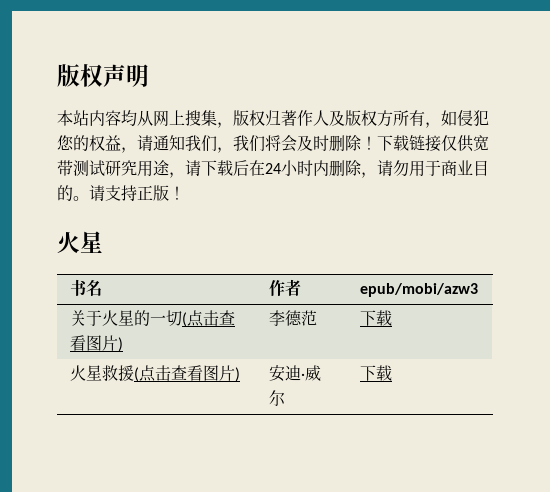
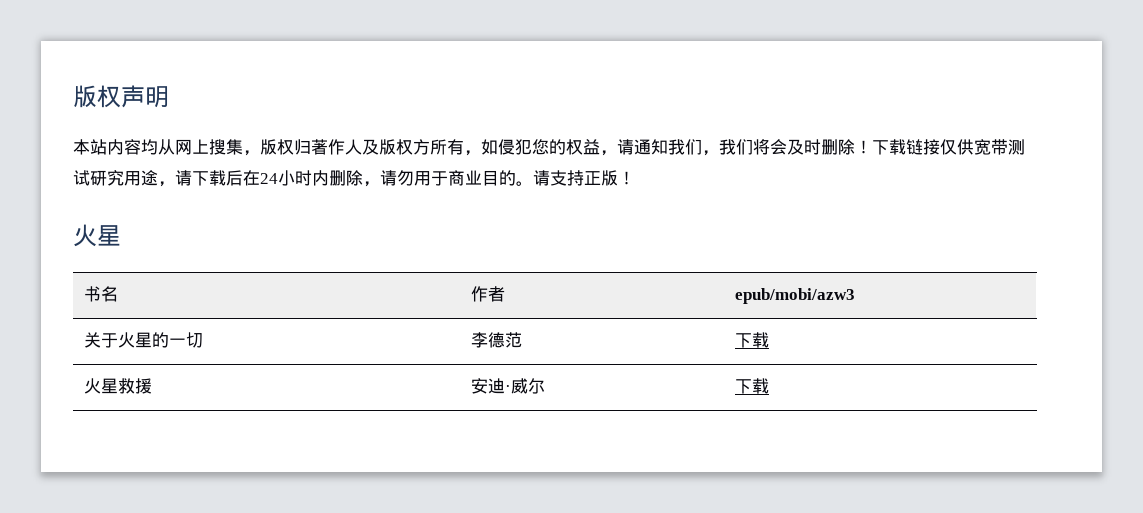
- 关于火星的一切(点击查看图片) | 李德范 | 下载
+ 关于火星的一切 | 李德范 | 下载
- 火星救援(点击查看图片) | 安迪·威尔 | 下载
+ 火星救援 | 安迪·威尔 | 下载

